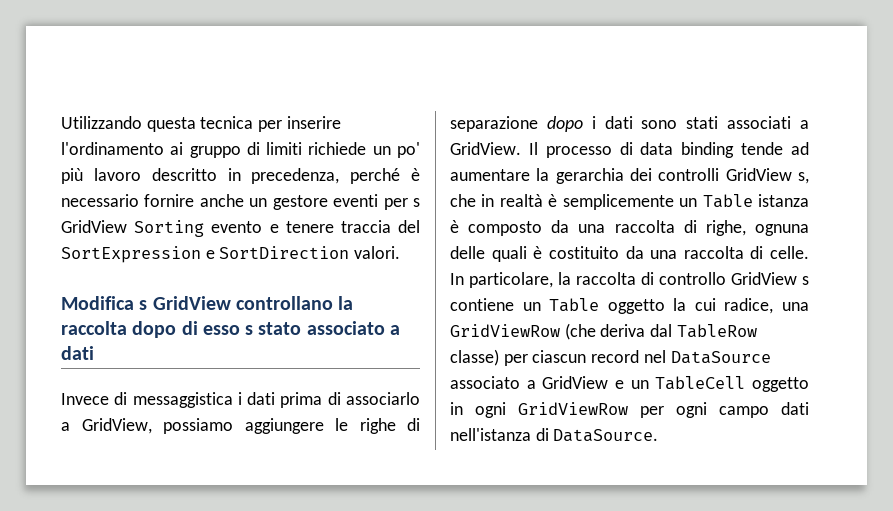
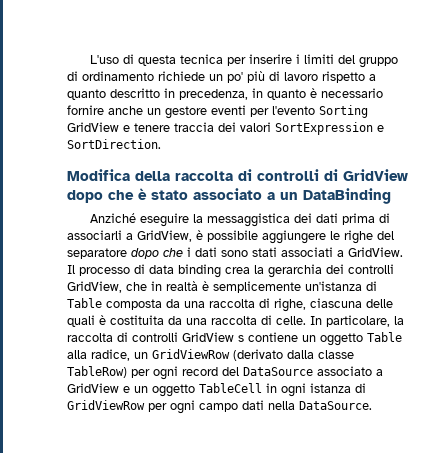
- Utilizzando questa tecnica per inserire l'ordinamento ai gruppo di limiti richiede un po' più lavoro descritto in precedenza, perché è necessario fornire anche un gestore eventi per s GridView Sorting evento e tenere traccia del SortExpression e SortDirection valori.
- Modifica s GridView controllano la raccolta dopo di esso s stato associato a dati
- Invece di messaggistica i dati prima di associarlo a GridView, possiamo aggiungere le righe di separazione dopo i dati sono stati associati a GridView.
+ L'uso di questa tecnica per inserire i limiti del gruppo di ordinamento richiede un po' più di lavoro rispetto a quanto descritto in precedenza, in quanto è necessario fornire anche un gestore eventi per l'evento Sorting GridView e tenere traccia dei valori SortExpression e SortDirection.
+ Modifica della raccolta di controlli di GridView dopo che è stato associato a un DataBinding
+ Anziché eseguire la messaggistica dei dati prima di associarli a GridView, è possibile aggiungere le righe del separatore dopo che i dati sono stati associati a GridView.
- Il processo di data binding tende ad aumentare la gerarchia dei controlli GridView s, che in realtà è semplicemente un Table istanza è composto da una raccolta di righe, ognuna delle quali è costituito da una raccolta di celle.
+ Il processo di data binding crea la gerarchia dei controlli GridView, che in realtà è semplicemente un'istanza di Table composta da una raccolta di righe, ciascuna delle quali è costituita da una raccolta di celle.
- In particolare, la raccolta di controllo GridView s contiene un Table oggetto la cui radice, una GridViewRow (che deriva dal TableRow classe) per ciascun record nel DataSource associato a GridView e un TableCell oggetto in ogni GridViewRow per ogni campo dati nell'istanza di DataSource.
+ In particolare, la raccolta di controlli GridView s contiene un oggetto Table alla radice, un GridViewRow (derivato dalla classe TableRow) per ogni record del DataSource associato a GridView e un oggetto TableCell in ogni istanza di GridViewRow per ogni campo dati nella DataSource.

